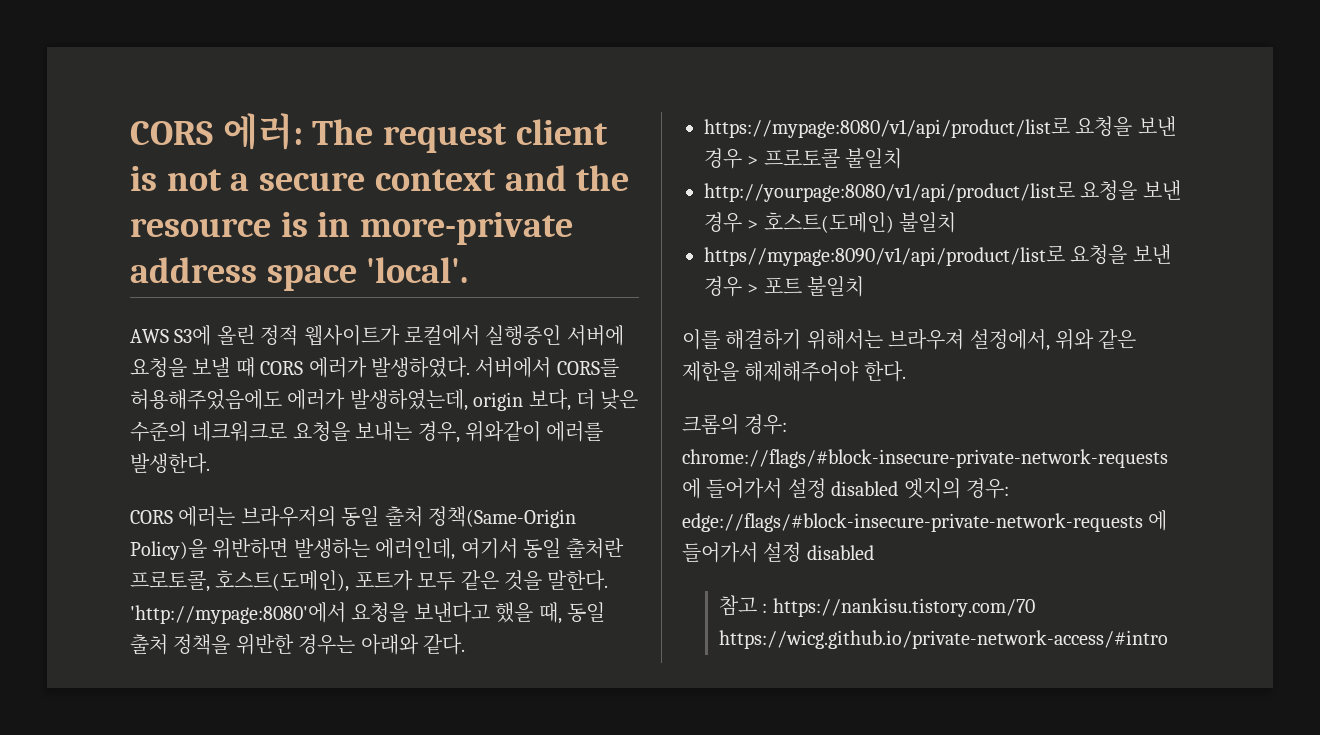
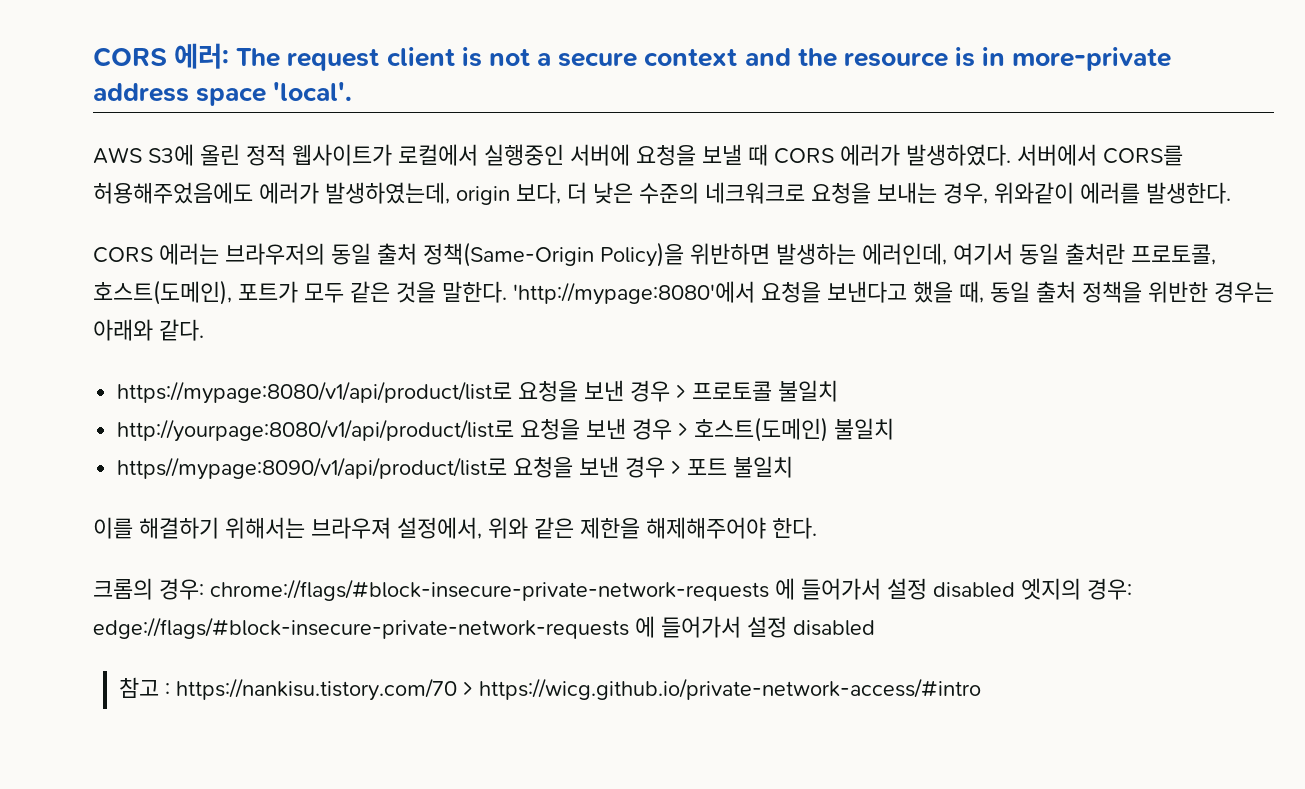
- 참고 : https://nankisu.tistory.com/70 https://wicg.github.io/private-network-access/#intro
+ 참고 : https://nankisu.tistory.com/70 > https://wicg.github.io/private-network-access/#intro

